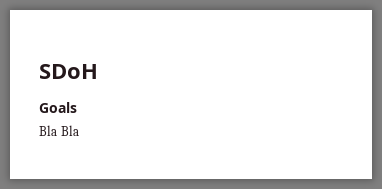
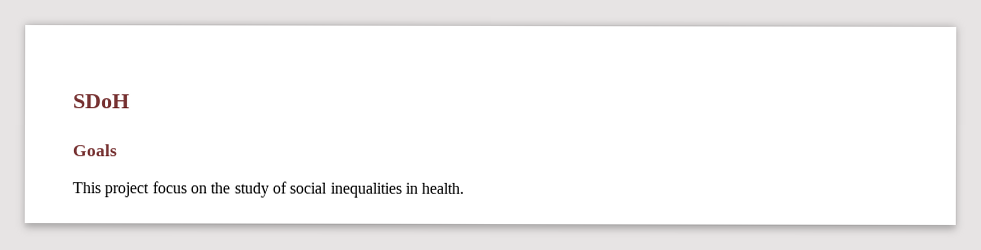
- Bla Bla
+ This project focus on the study of social inequalities in health.

